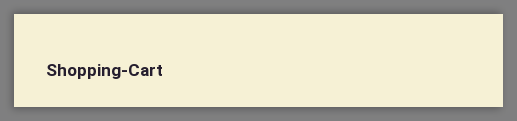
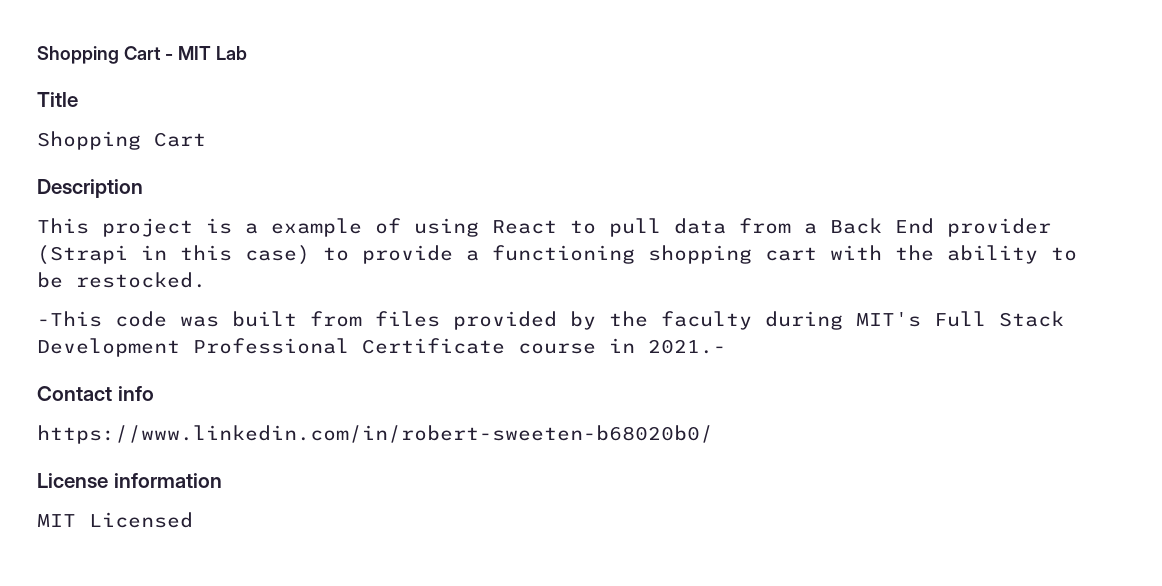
- Shopping-Cart
+ Shopping Cart - MIT Lab
+ Title
+ Shopping Cart
+ Description
+ This project is a example of using React to pull data from a Back End provider (Strapi in this case) to provide a functioning shopping cart with the ability to be restocked.
+ -This code was built from files provided by the faculty during MIT's Full Stack Development Professional Certificate course in 2021.-
+ Contact info
+ https://www.linkedin.com/in/robert-sweeten-b68020b0/
+ License information
+ MIT Licensed

